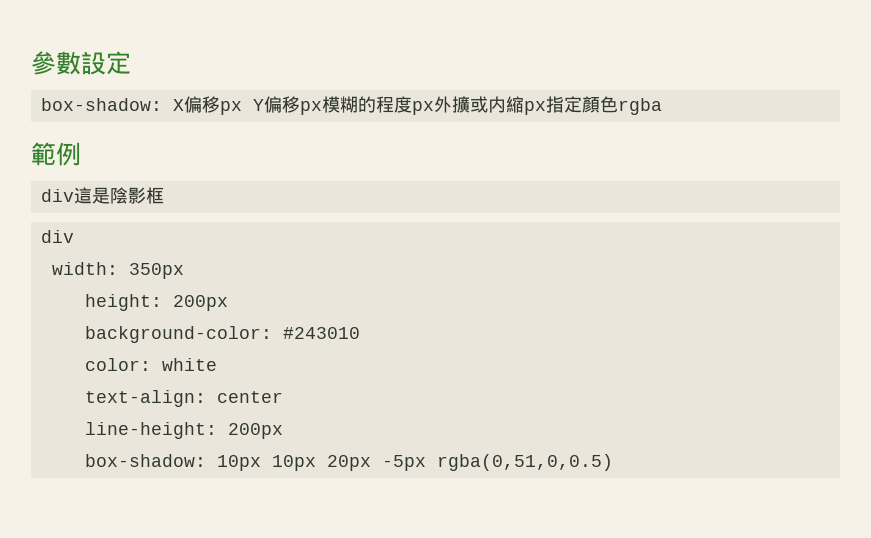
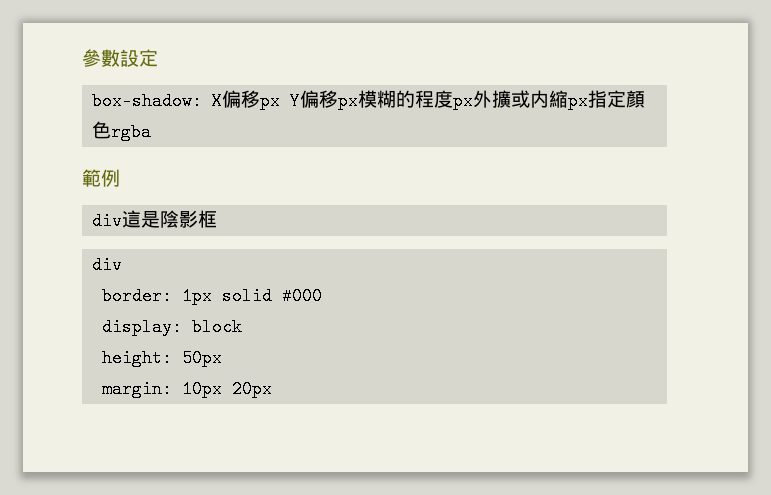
- width: 350px
- height: 200px
- background-color: #243010
- color: white
- text-align: center
- line-height: 200px
- box-shadow: 10px 10px 20px -5px rgba(0,51,0,0.5)
+ border: 1px solid #000
+ display: block
+ height: 50px
+ margin: 10px 20px

